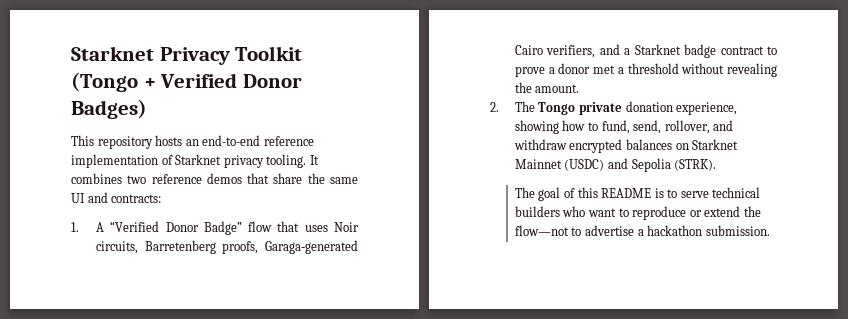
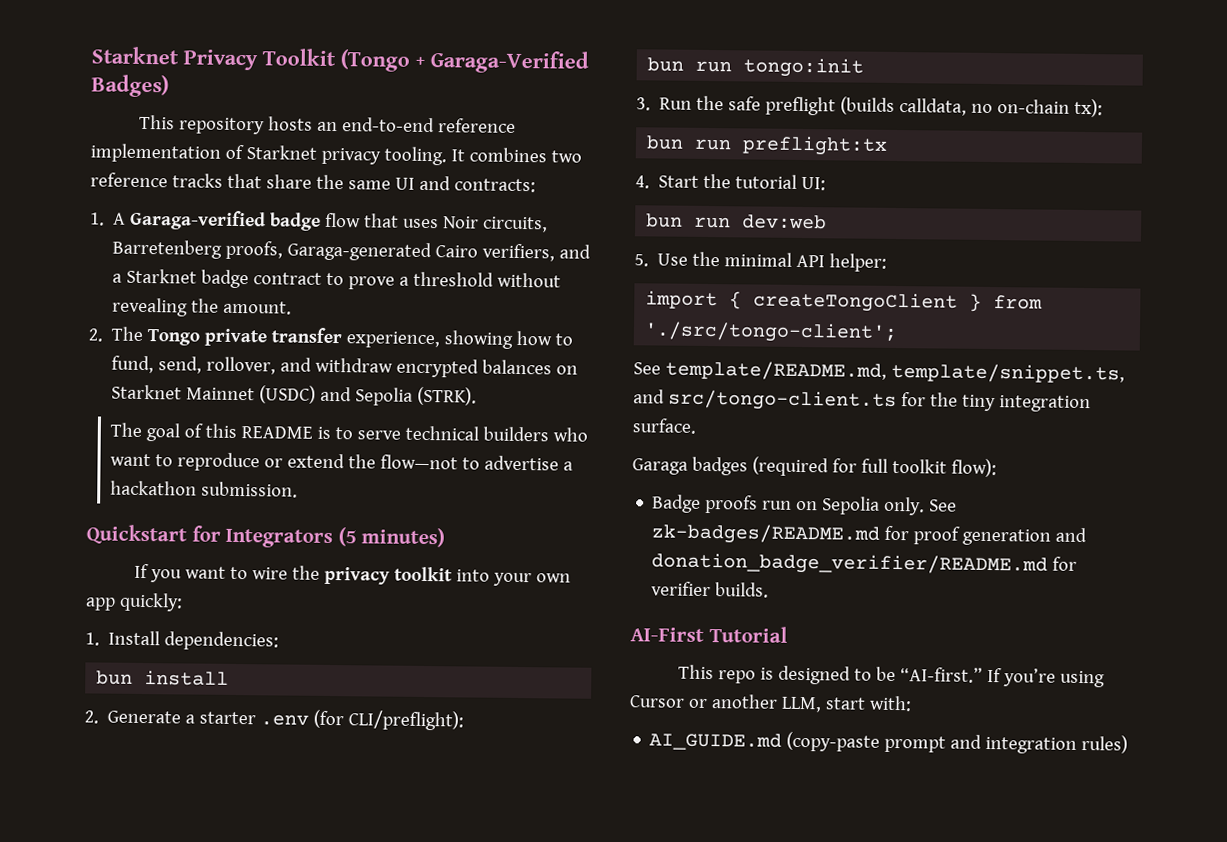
- Starknet Privacy Toolkit (Tongo + Verified Donor Badges)
+ Starknet Privacy Toolkit (Tongo + Garaga‑Verified Badges)
- It combines two reference demos that share the same UI and contracts:
+ It combines two reference tracks that share the same UI and contracts:
- 1. A “Verified Donor Badge” flow that uses Noir circuits, Barretenberg proofs, Garaga‑generated Cairo verifiers, and a Starknet badge contract to prove a donor met a threshold without revealing the amount.
+ 1. A Garaga‑verified badge flow that uses Noir circuits, Barretenberg proofs, Garaga‑generated Cairo verifiers, and a Starknet badge contract to prove a threshold without revealing the amount.
- 2. The Tongo private donation experience, showing how to fund, send, rollover, and withdraw encrypted balances on Starknet Mainnet (USDC) and Sepolia (STRK).
+ 2. The Tongo private transfer experience, showing how to fund, send, rollover, and withdraw encrypted balances on Starknet Mainnet (USDC) and Sepolia (STRK).
+ Quickstart for Integrators (5 minutes)
+ If you want to wire the privacy toolkit into your own app quickly:
+ 1. Install dependencies:
+ bun install
+ 2. Generate a starter .env (for CLI/preflight):
+ bun run tongo:init
+ 3. Run the safe preflight (builds calldata, no on-chain tx):
+ bun run preflight:tx
+ 4. Start the tutorial UI:
+ bun run dev:web
+ 5. Use the minimal API helper:
+ import { createTongoClient } from './src/tongo-client';
+ See template/README.md, template/snippet.ts, and src/tongo-client.ts for the tiny integration surface.
+ Garaga badges (required for full toolkit flow):
+ Badge proofs run on Sepolia only. See zk-badges/README.md for proof generation and donation_badge_verifier/README.md for verifier builds.
+ AI‑First Tutorial
+ This repo is designed to be “AI‑first.” If you’re using Cursor or another LLM, start with:
+ AI_GUIDE.md (copy‑paste prompt and integration rules)

